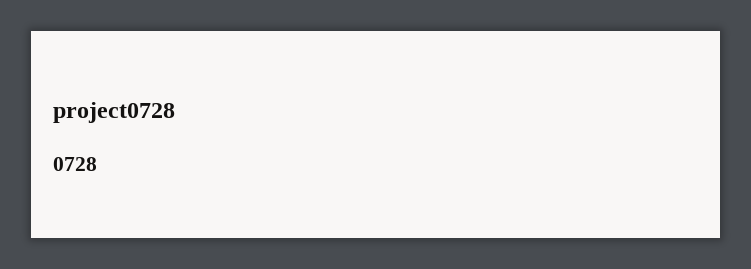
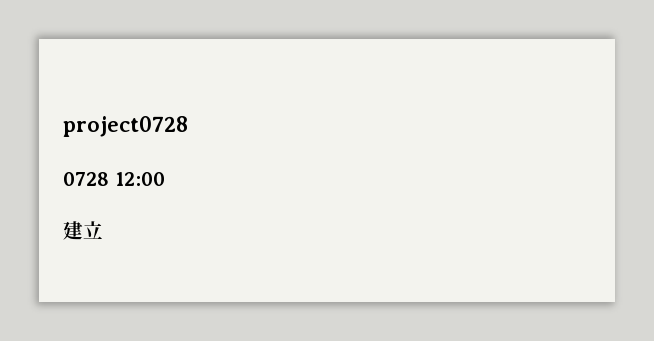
- 0728
+ 0728 12:00
+ 建立

